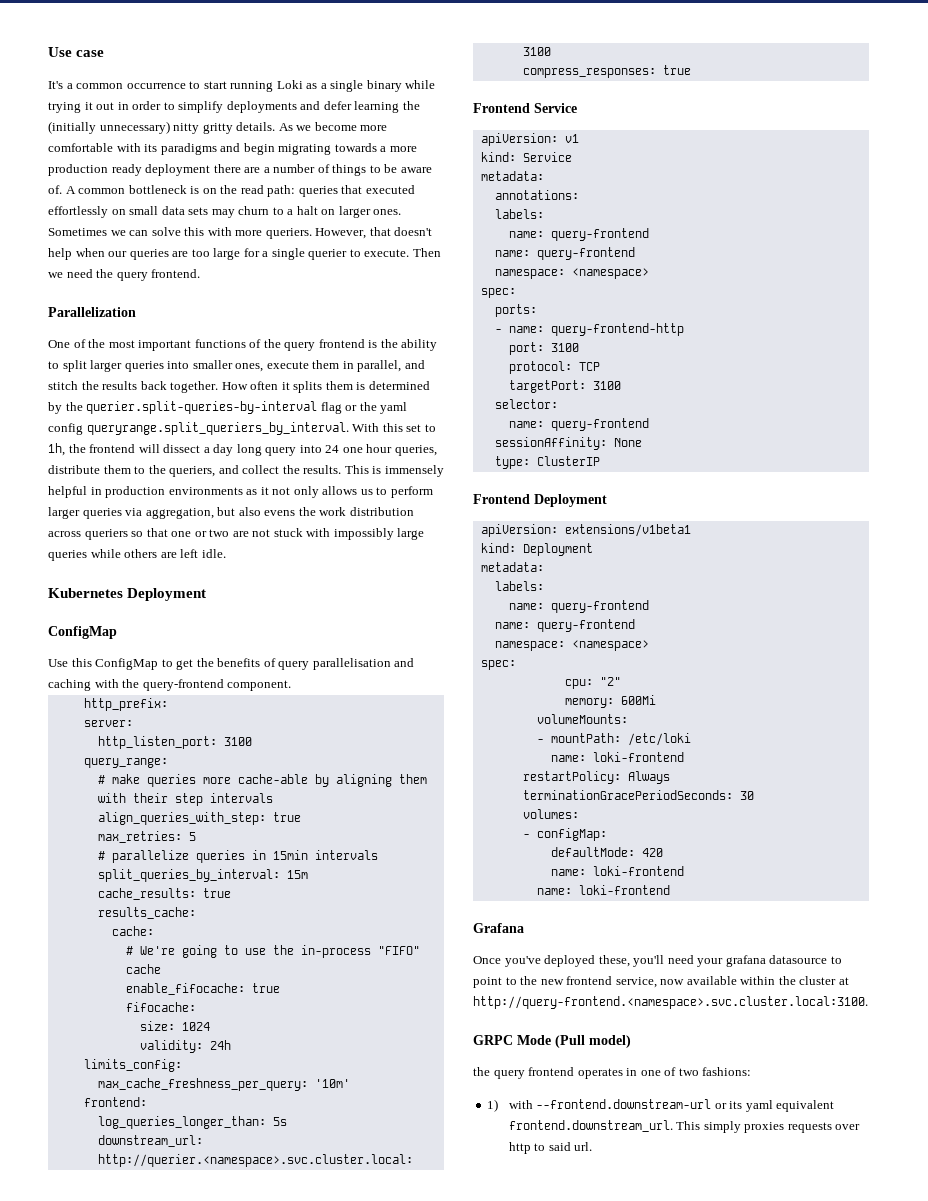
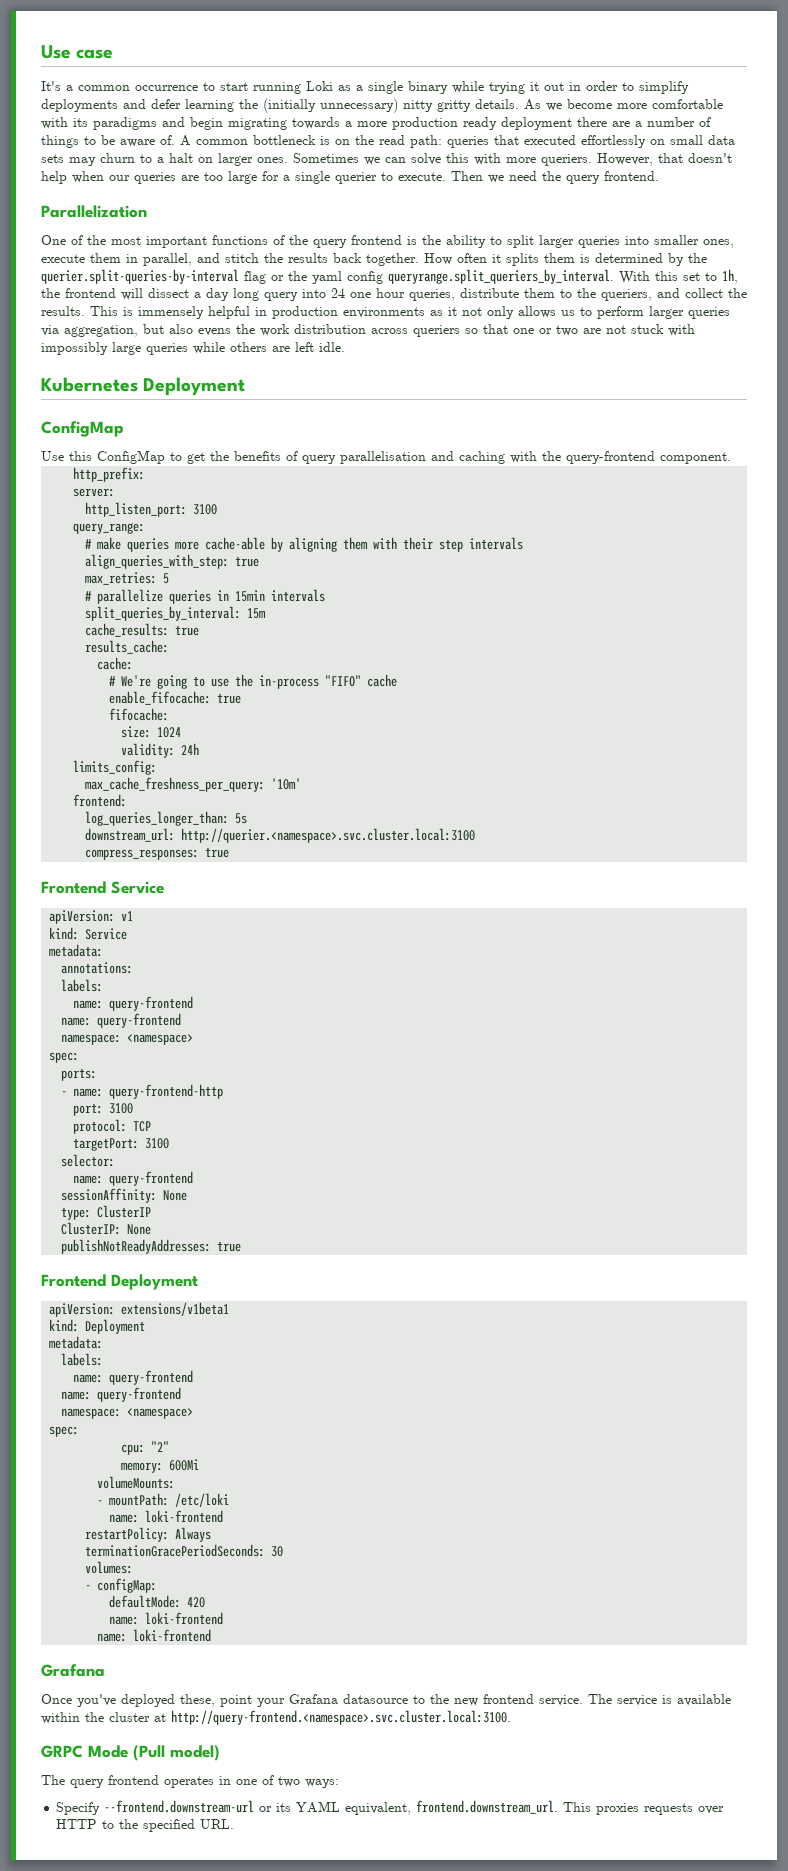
+ ClusterIP: None
+ publishNotReadyAddresses: true
- Once you've deployed these, you'll need your grafana datasource to point to the new frontend service, now available within the cluster at http://query-frontend.<namespace>.svc.cluster.local:3100.
+ Once you've deployed these, point your Grafana datasource to the new frontend service. The service is available within the cluster at http://query-frontend.<namespace>.svc.cluster.local:3100.
- the query frontend operates in one of two fashions:
- 1) with --frontend.downstream-url or its yaml equivalent frontend.downstream_url. This simply proxies requests over http to said url.
+ The query frontend operates in one of two ways:
+ Specify --frontend.downstream-url or its YAML equivalent, frontend.downstream_url. This proxies requests over HTTP to the specified URL.

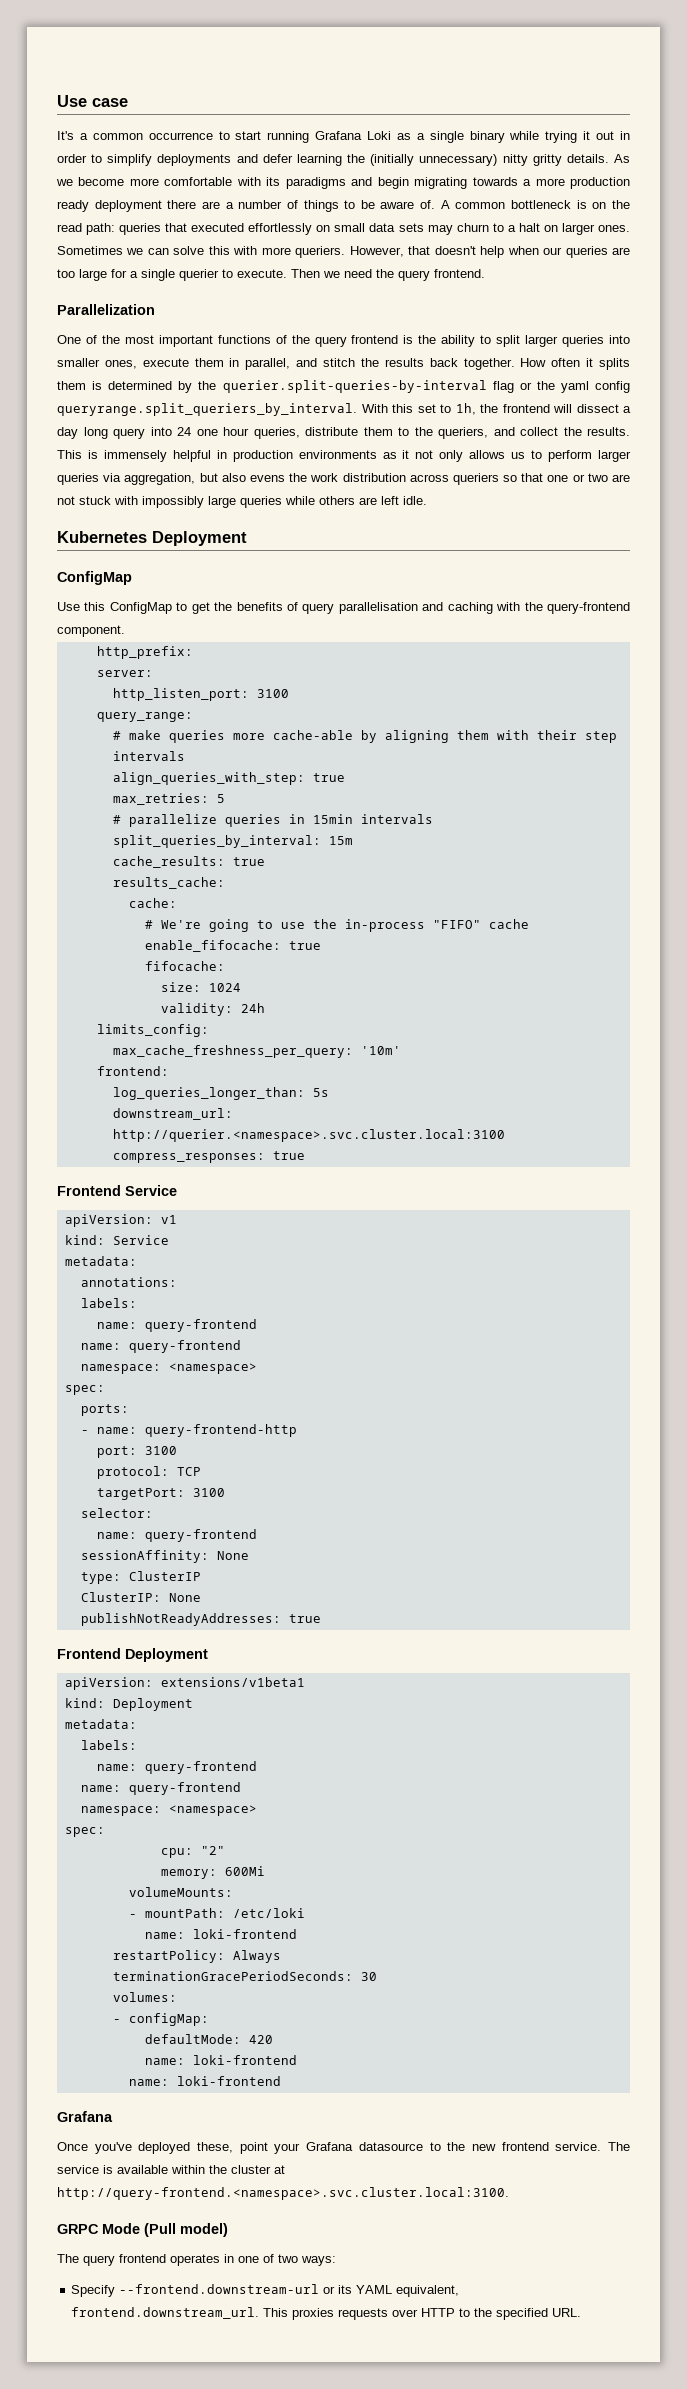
- It's a common occurrence to start running Loki as a single binary while trying it out in order to simplify deployments and defer learning the (initially unnecessary) nitty gritty details.
+ It's a common occurrence to start running Grafana Loki as a single binary while trying it out in order to simplify deployments and defer learning the (initially unnecessary) nitty gritty details.

